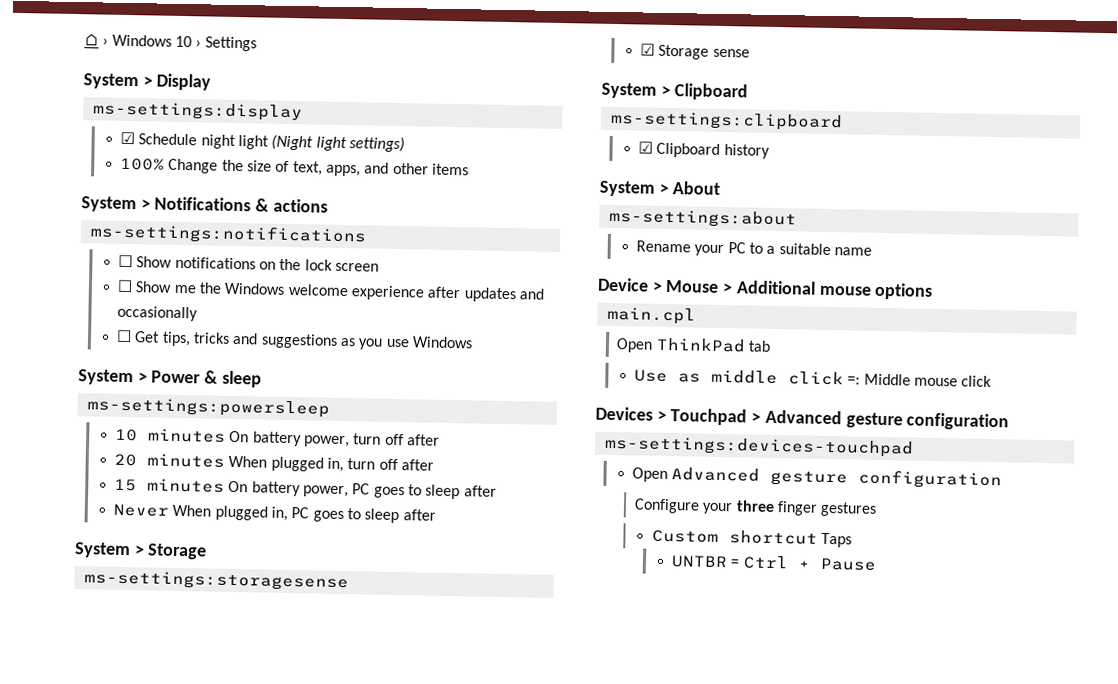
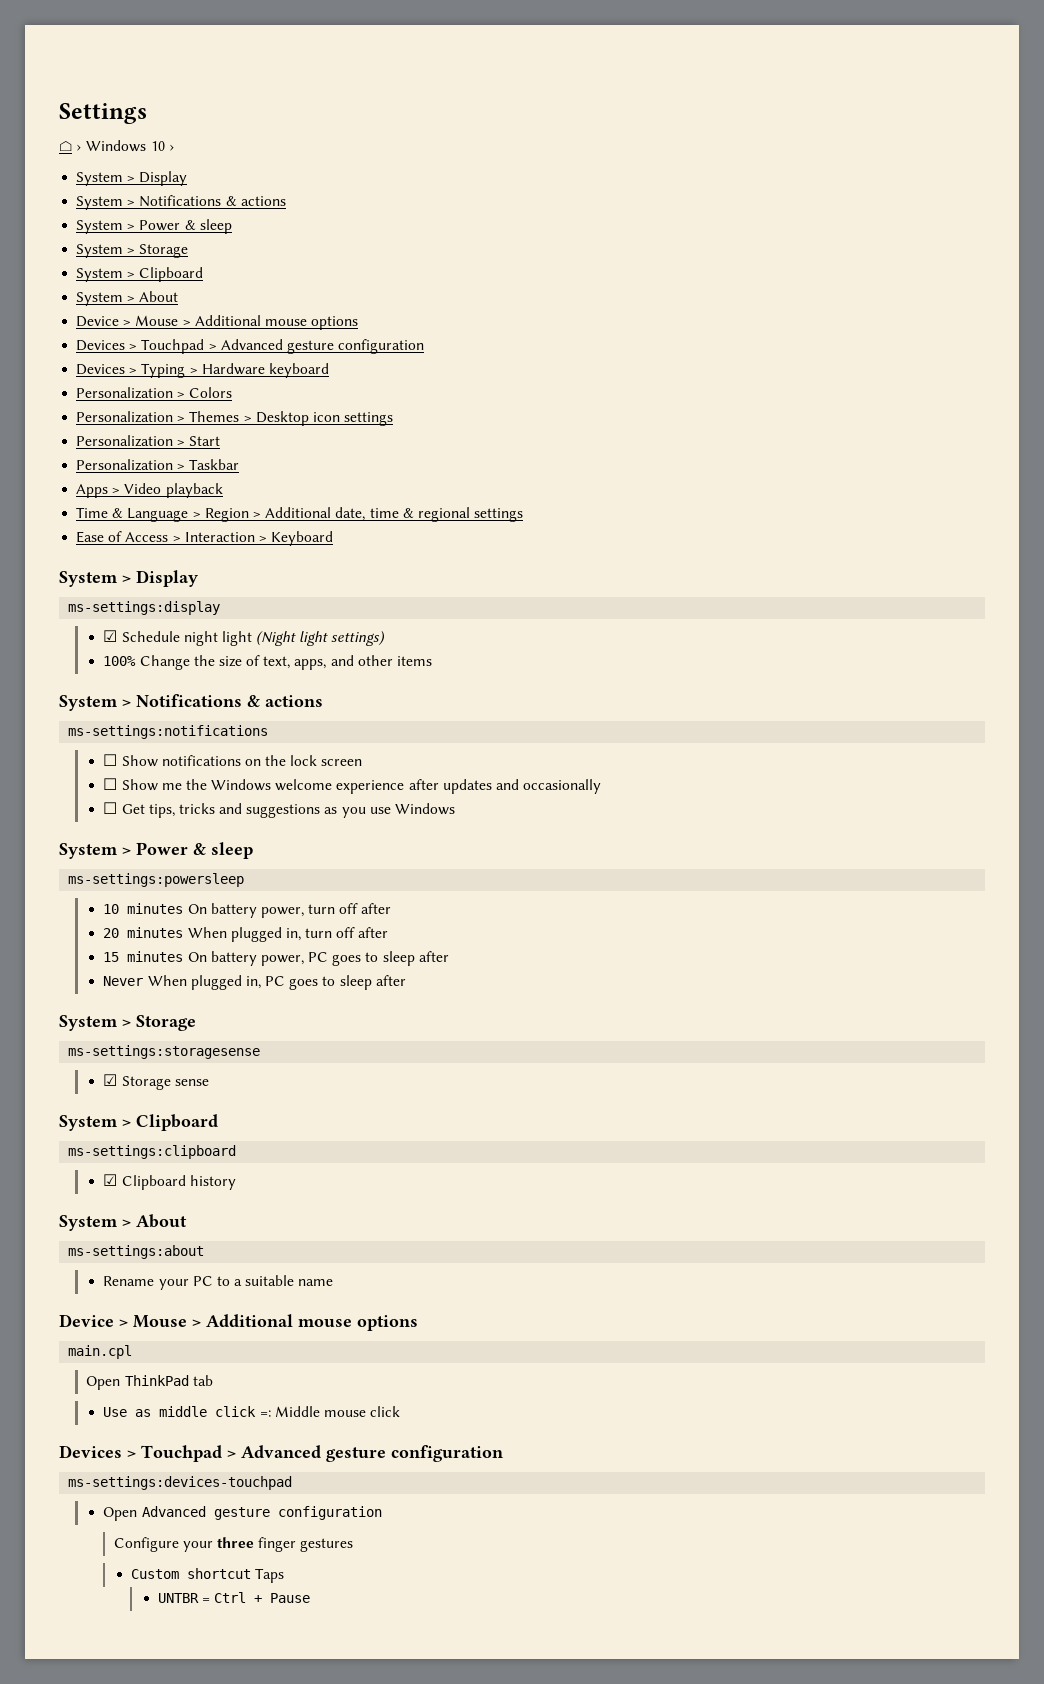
+ Settings
- ⌂ › Windows 10 › Settings
+ ⌂ › Windows 10 ›
+ System > Display
+ System > Notifications & actions
+ System > Power & sleep
+ System > Storage
+ System > Clipboard
+ System > About
+ Device > Mouse > Additional mouse options
+ Devices > Touchpad > Advanced gesture configuration
+ Devices > Typing > Hardware keyboard
+ Personalization > Colors
+ Personalization > Themes > Desktop icon settings
+ Personalization > Start
+ Personalization > Taskbar
+ Apps > Video playback
+ Time & Language > Region > Additional date, time & regional settings
+ Ease of Access > Interaction > Keyboard

